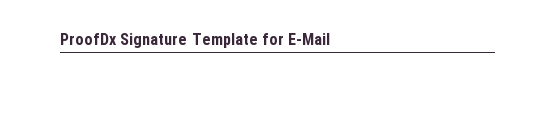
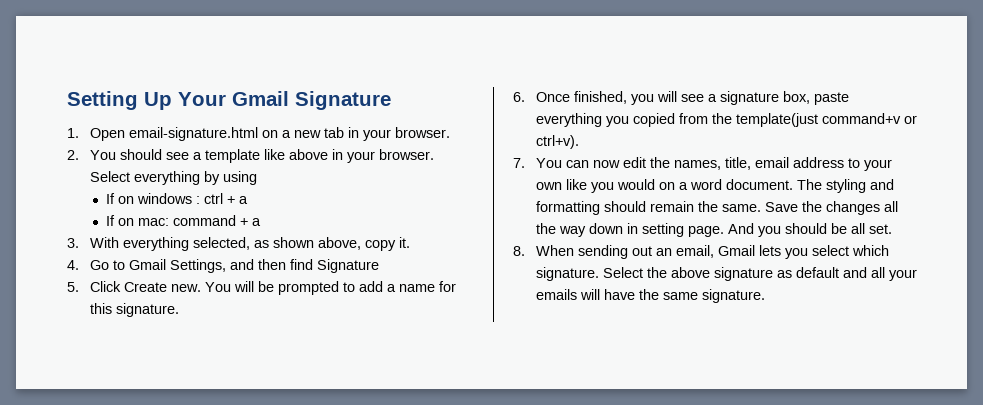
- ProofDx Signature Template for E-Mail
+ Setting Up Your Gmail Signature
+ 1. Open email-signature.html on a new tab in your browser.
+ 2. You should see a template like above in your browser. Select everything by using
+ If on windows : ctrl + a
+ If on mac: command + a
+ 3. With everything selected, as shown above, copy it.
+ 4. Go to Gmail Settings, and then find Signature
+ 5. Click Create new. You will be prompted to add a name for this signature.
+ 6. Once finished, you will see a signature box, paste everything you copied from the template(just command+v or ctrl+v).
+ 7. You can now edit the names, title, email address to your own like you would on a word document. The styling and formatting should remain the same. Save the changes all the way down in setting page. And you should be all set.
+ 8. When sending out an email, Gmail lets you select which signature. Select the above signature as default and all your emails will have the same signature.

